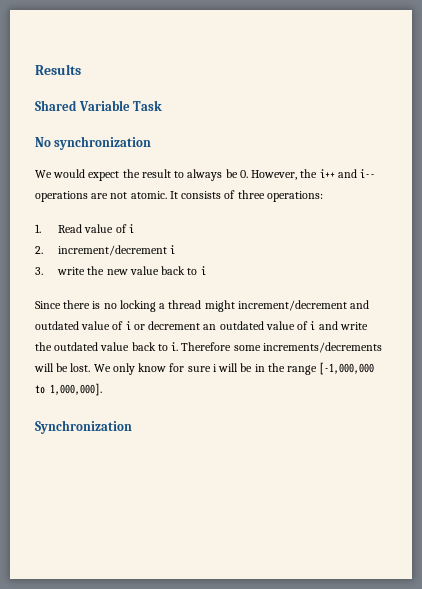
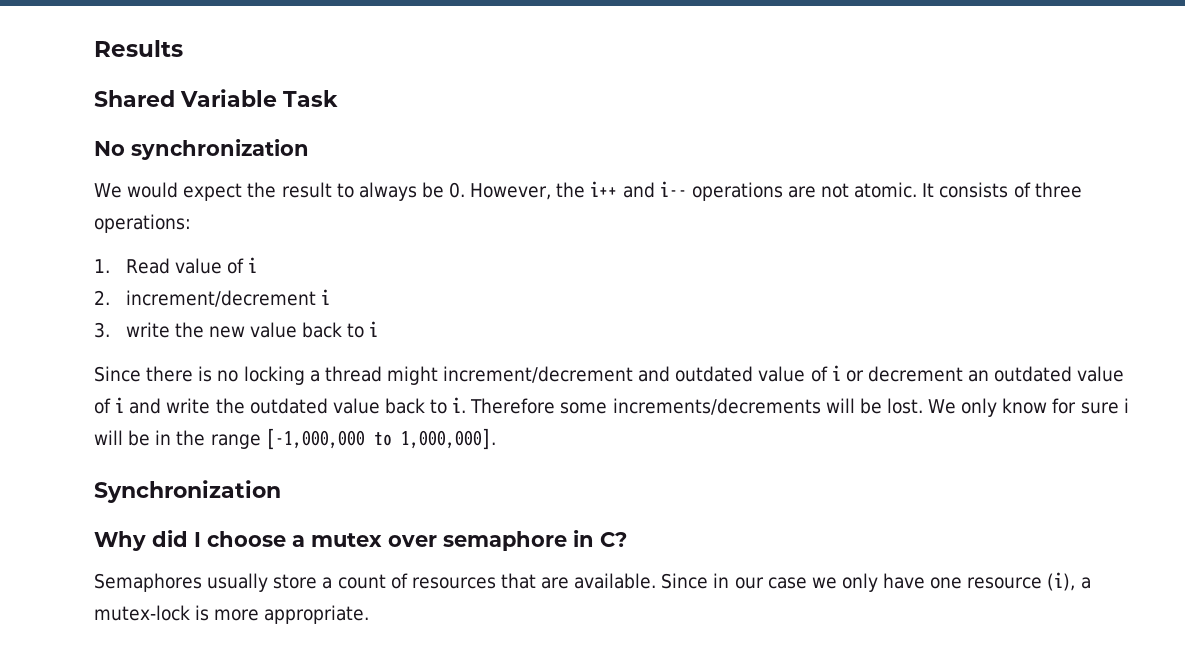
+ Why did I choose a mutex over semaphore in C?
+ Semaphores usually store a count of resources that are available. Since in our case we only have one resource (i), a mutex-lock is more appropriate.

